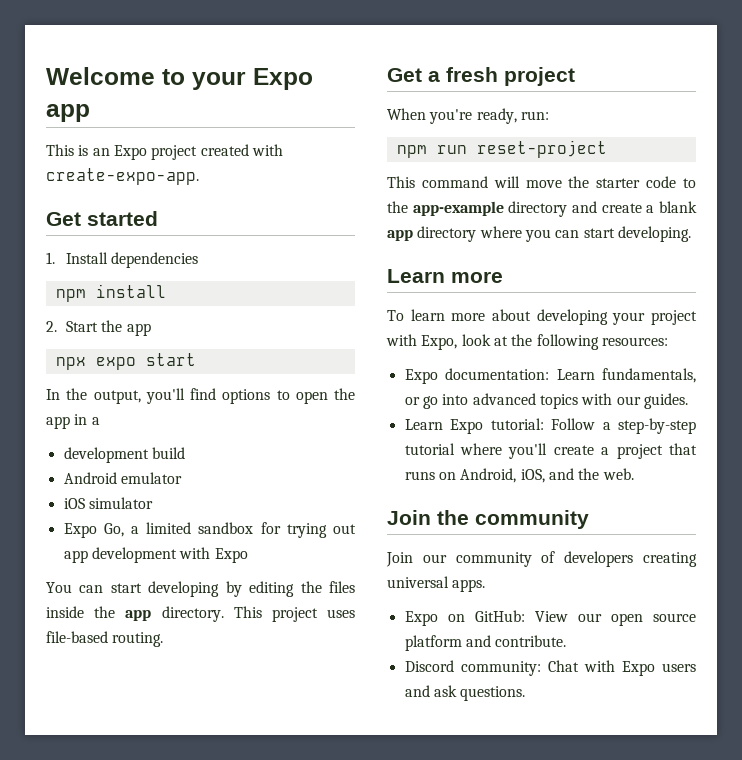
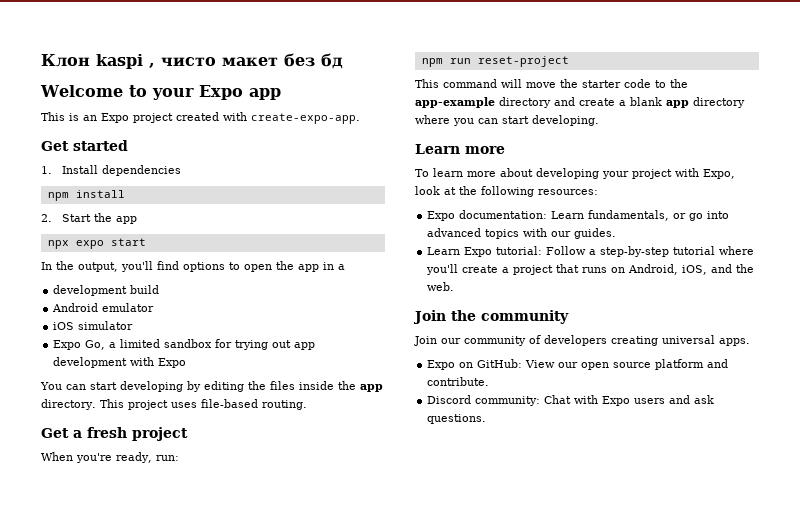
+ Клон kaspi , чисто макет без бд

